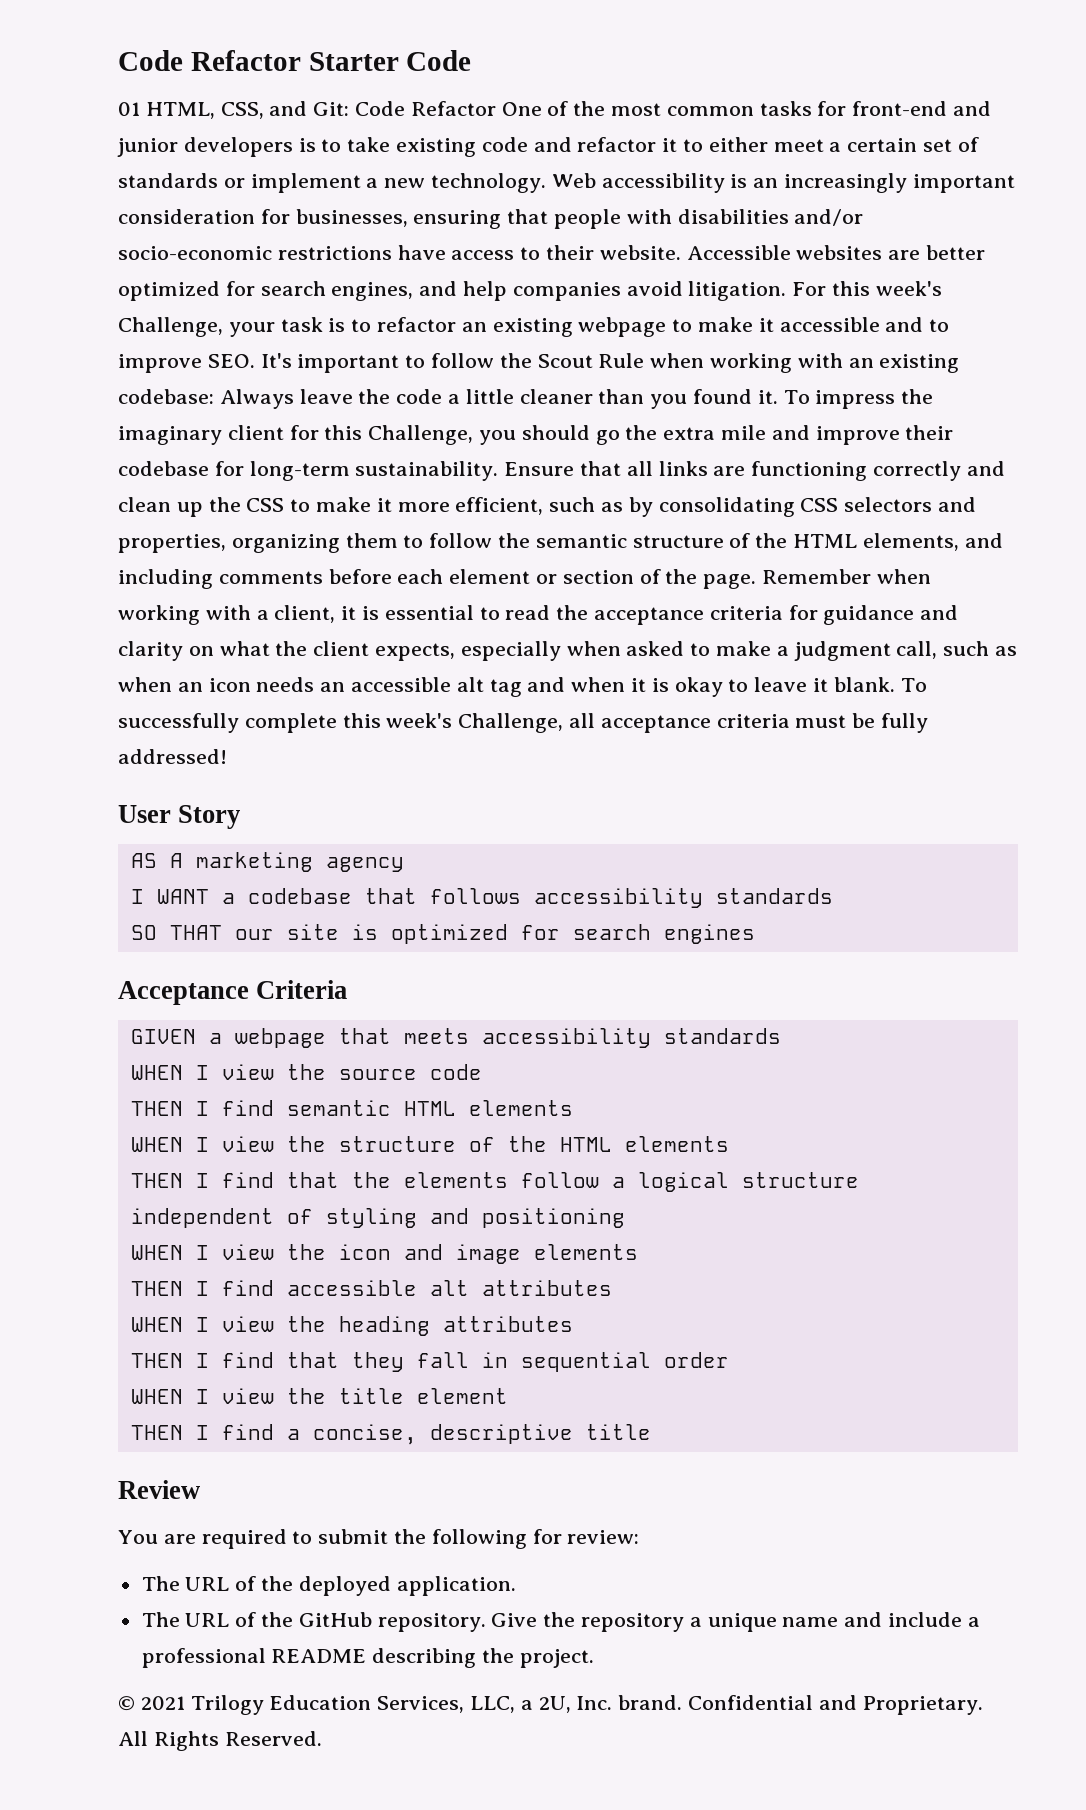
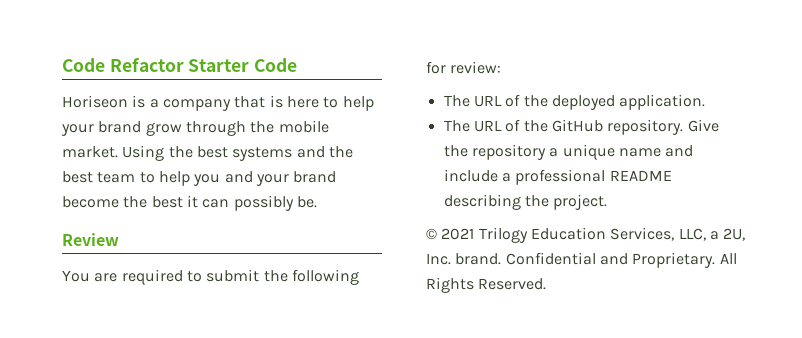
- 01 HTML, CSS, and Git: Code Refactor One of the most common tasks for front-end and junior developers is to take existing code and refactor it to either meet a certain set of standards or implement a new technology. Web accessibility is an increasingly important consideration for businesses, ensuring that people with disabilities and/or socio-economic restrictions have access to their website. Accessible websites are better optimized for search engines, and help companies avoid litigation. For this week's Challenge, your task is to refactor an existing webpage to make it accessible and to improve SEO. It's important to follow the Scout Rule when working with an existing codebase: Always leave the code a little cleaner than you found it. To impress the imaginary client for this Challenge, you should go the extra mile and improve their codebase for long-term sustainability. Ensure that all links are functioning correctly and clean up the CSS to make it more efficient, such as by consolidating CSS selectors and properties, organizing them to follow the semantic structure of the HTML elements, and including comments before each element or section of the page. Remember when working with a client, it is essential to read the acceptance criteria for guidance and clarity on what the client expects, especially when asked to make a judgment call, such as when an icon needs an accessible alt tag and when it is okay to leave it blank. To successfully complete this week's Challenge, all acceptance criteria must be fully addressed!
- User Story
- AS A marketing agency
- I WANT a codebase that follows accessibility standards
- SO THAT our site is optimized for search engines
- Acceptance Criteria
- GIVEN a webpage that meets accessibility standards
- WHEN I view the source code
- THEN I find semantic HTML elements
- WHEN I view the structure of the HTML elements
- THEN I find that the elements follow a logical structure independent of styling and positioning
- WHEN I view the icon and image elements
- THEN I find accessible alt attributes
- WHEN I view the heading attributes
- THEN I find that they fall in sequential order
- WHEN I view the title element
- THEN I find a concise, descriptive title
+ Horiseon is a company that is here to help your brand grow through the mobile market. Using the best systems and the best team to help you and your brand become the best it can possibly be.

